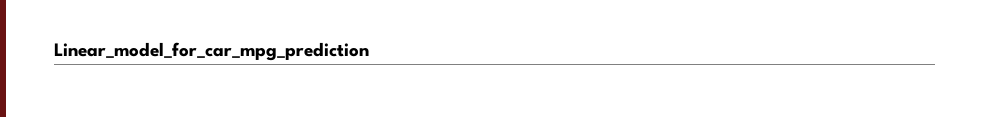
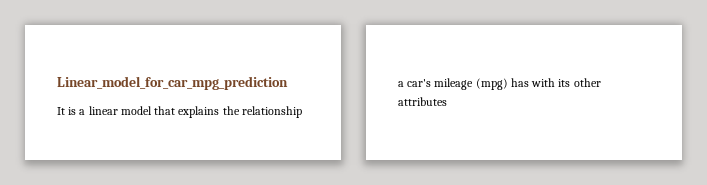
+ It is a linear model that explains the relationship a car's mileage (mpg) has with its other attributes

